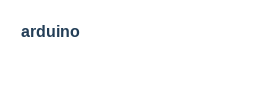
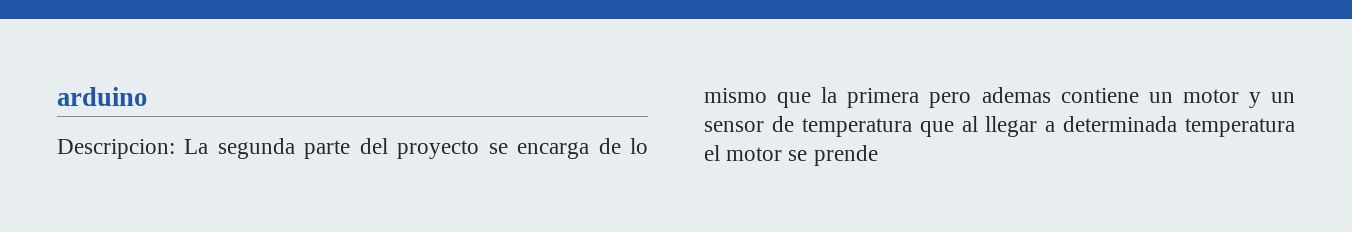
+ Descripcion: La segunda parte del proyecto se encarga de lo mismo que la primera pero ademas contiene un motor y un sensor de temperatura que al llegar a determinada temperatura el motor se prende

